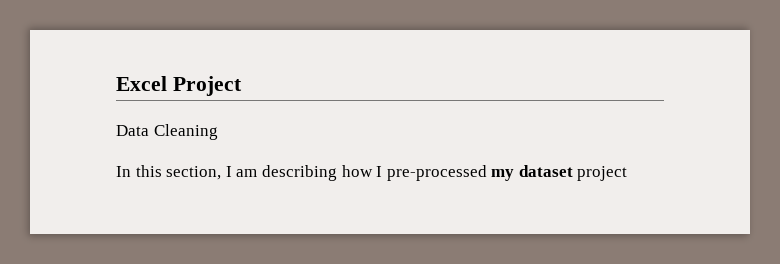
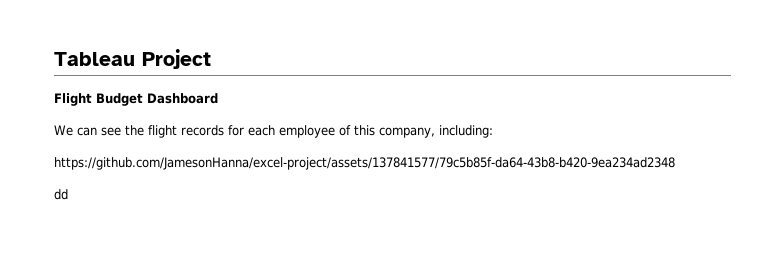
- Excel Project
+ Tableau Project
- Data Cleaning
- In this section, I am describing how I pre-processed my dataset project
+ Flight Budget Dashboard
+ We can see the flight records for each employee of this company, including:
+ https://github.com/JamesonHanna/excel-project/assets/137841577/79c5b85f-da64-43b8-b420-9ea234ad2348
+ dd

